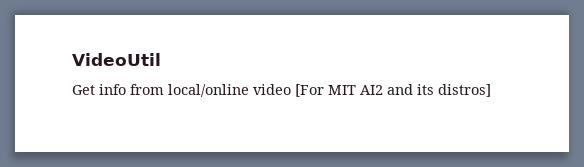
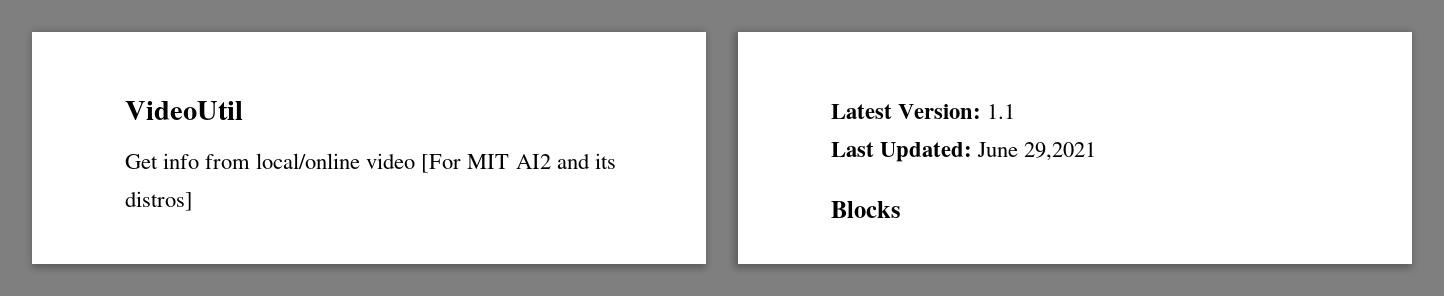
+ Latest Version: 1.1
+ Last Updated: June 29,2021
+ Blocks

